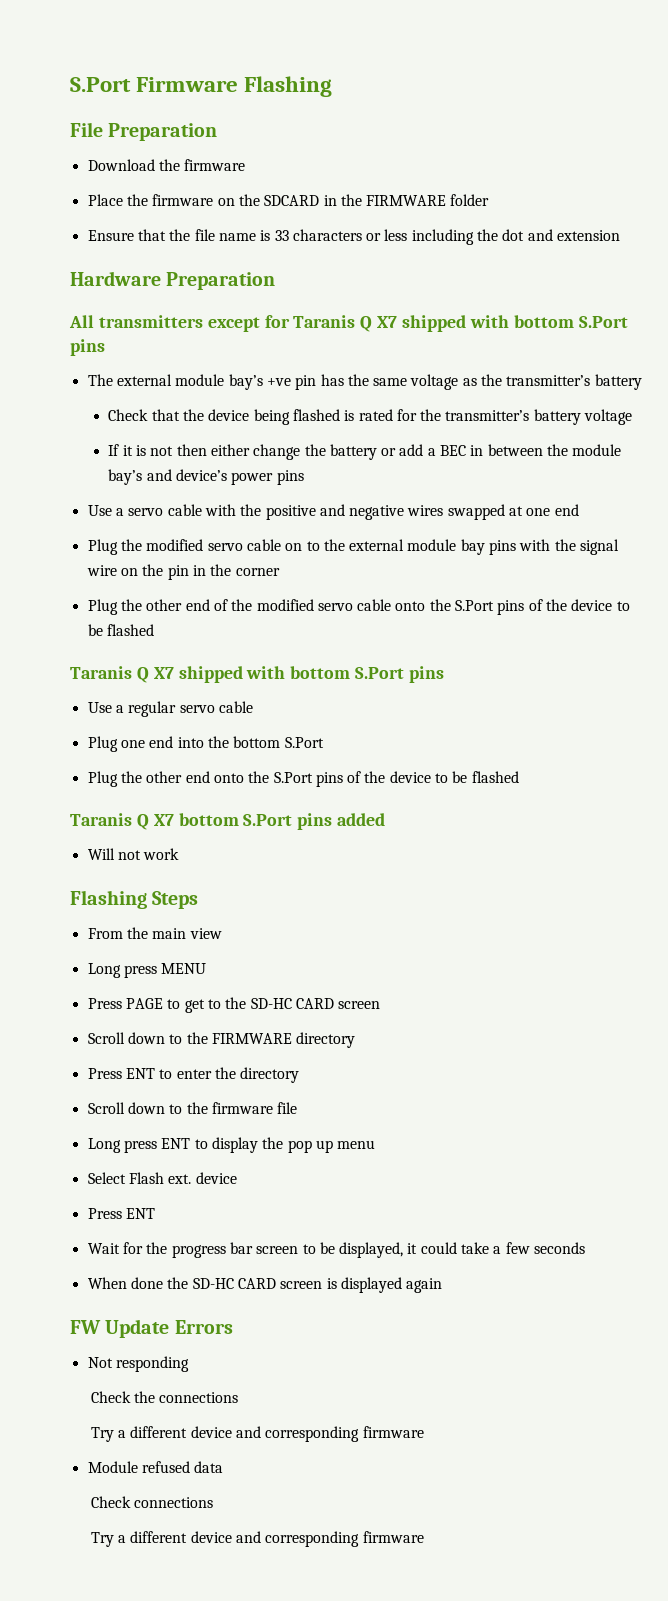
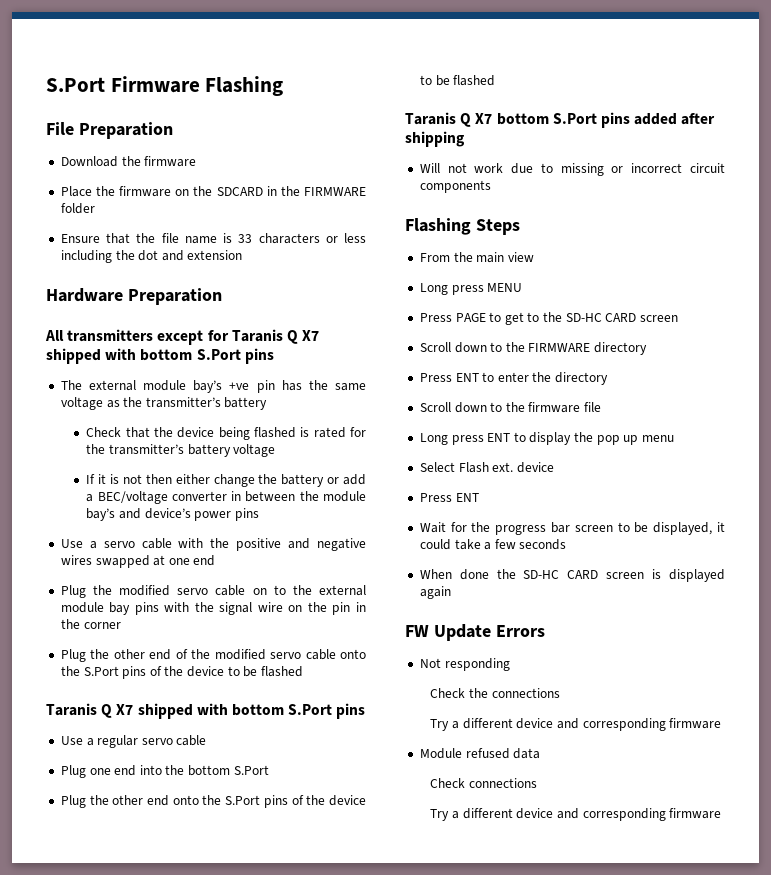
- If it is not then either change the battery or add a BEC in between the module bay’s and device’s power pins
+ If it is not then either change the battery or add a BEC/voltage converter in between the module bay’s and device’s power pins
- Taranis Q X7 bottom S.Port pins added
+ Taranis Q X7 bottom S.Port pins added after shipping
- Will not work
+ Will not work due to missing or incorrect circuit components

